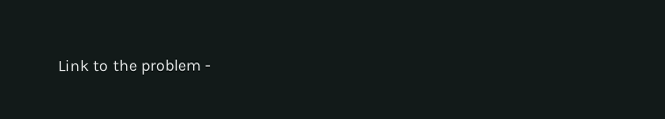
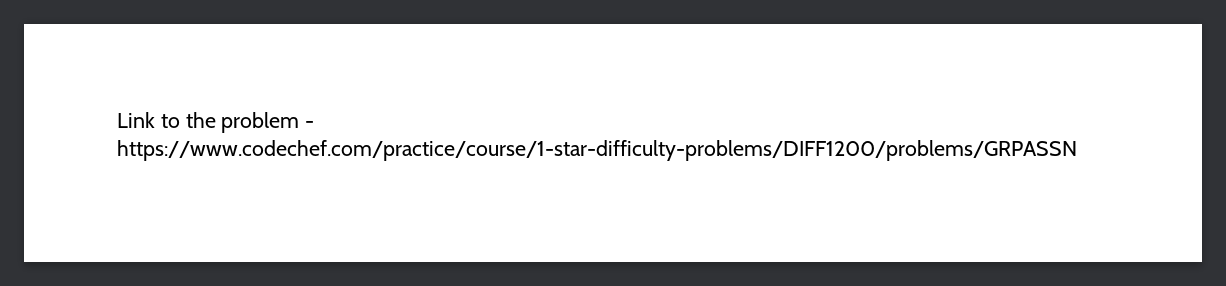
- Link to the problem -
+ Link to the problem - https://www.codechef.com/practice/course/1-star-difficulty-problems/DIFF1200/problems/GRPASSN

